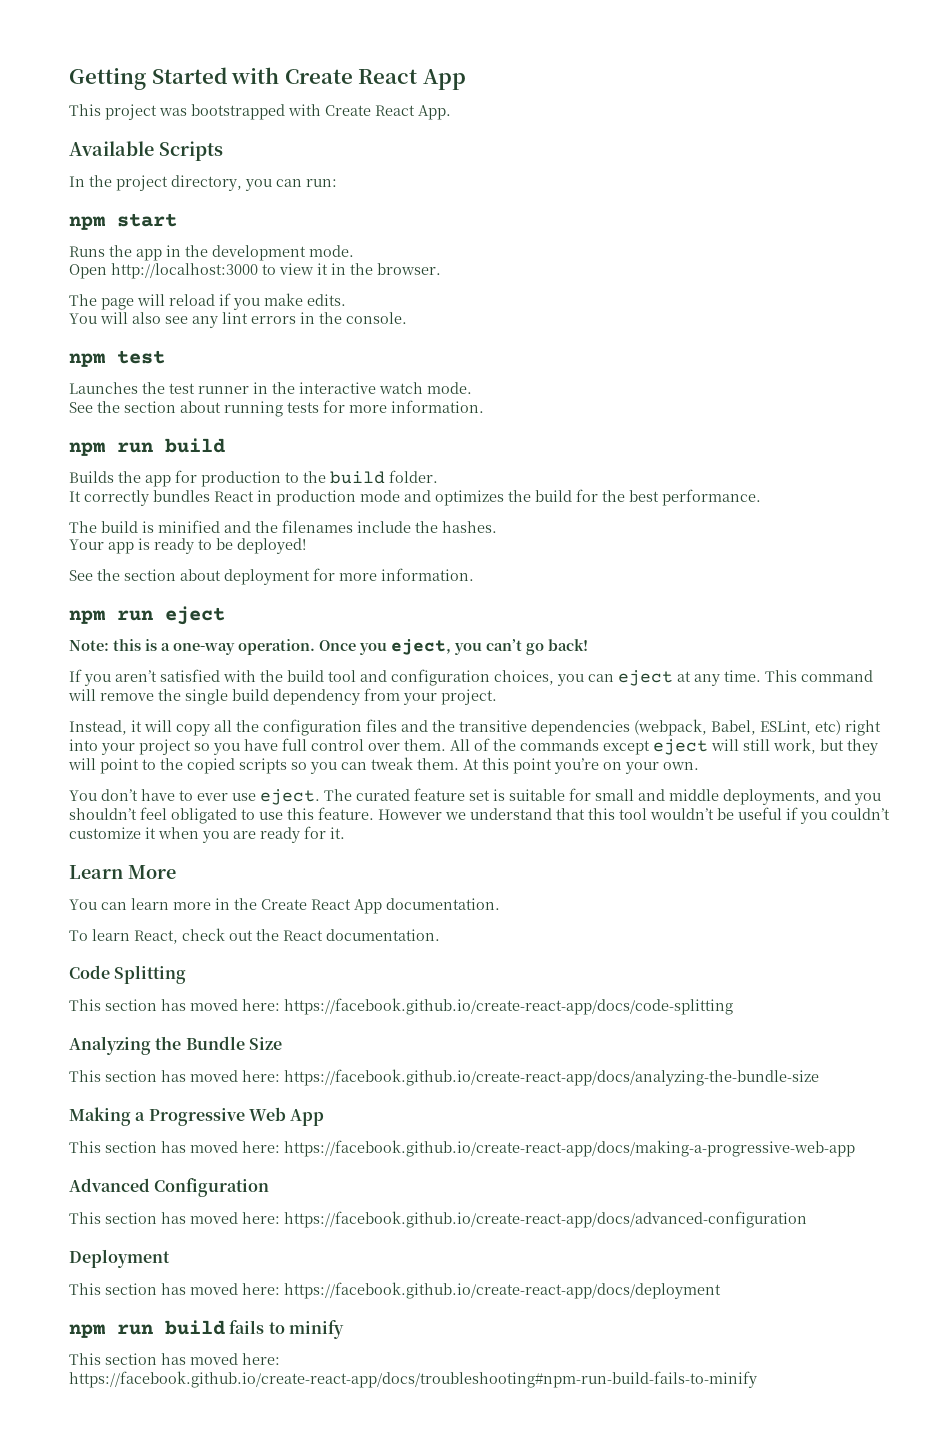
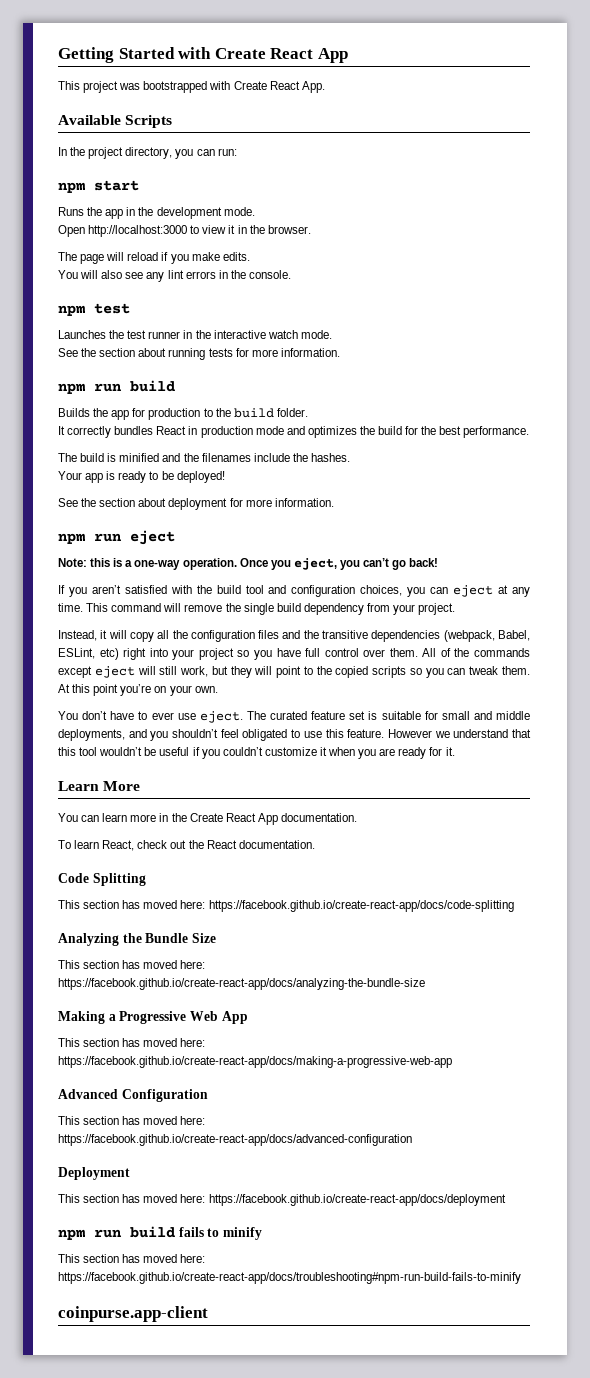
+ coinpurse.app-client

